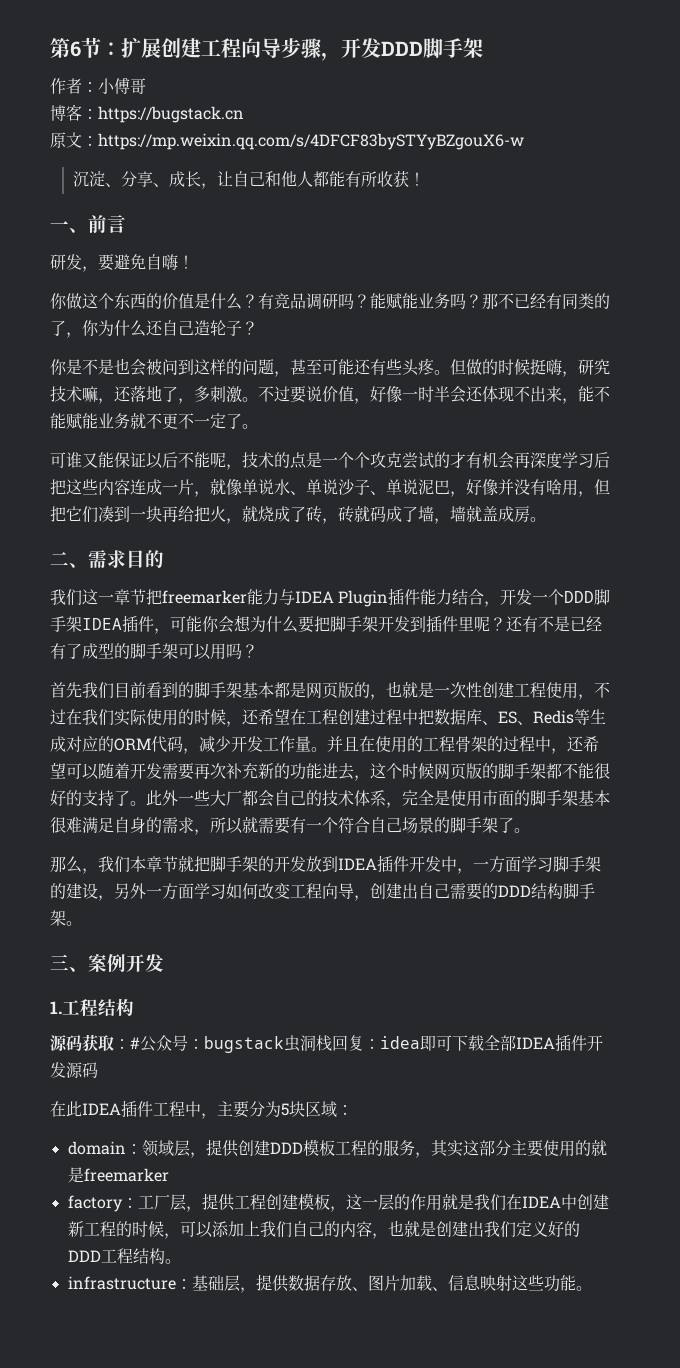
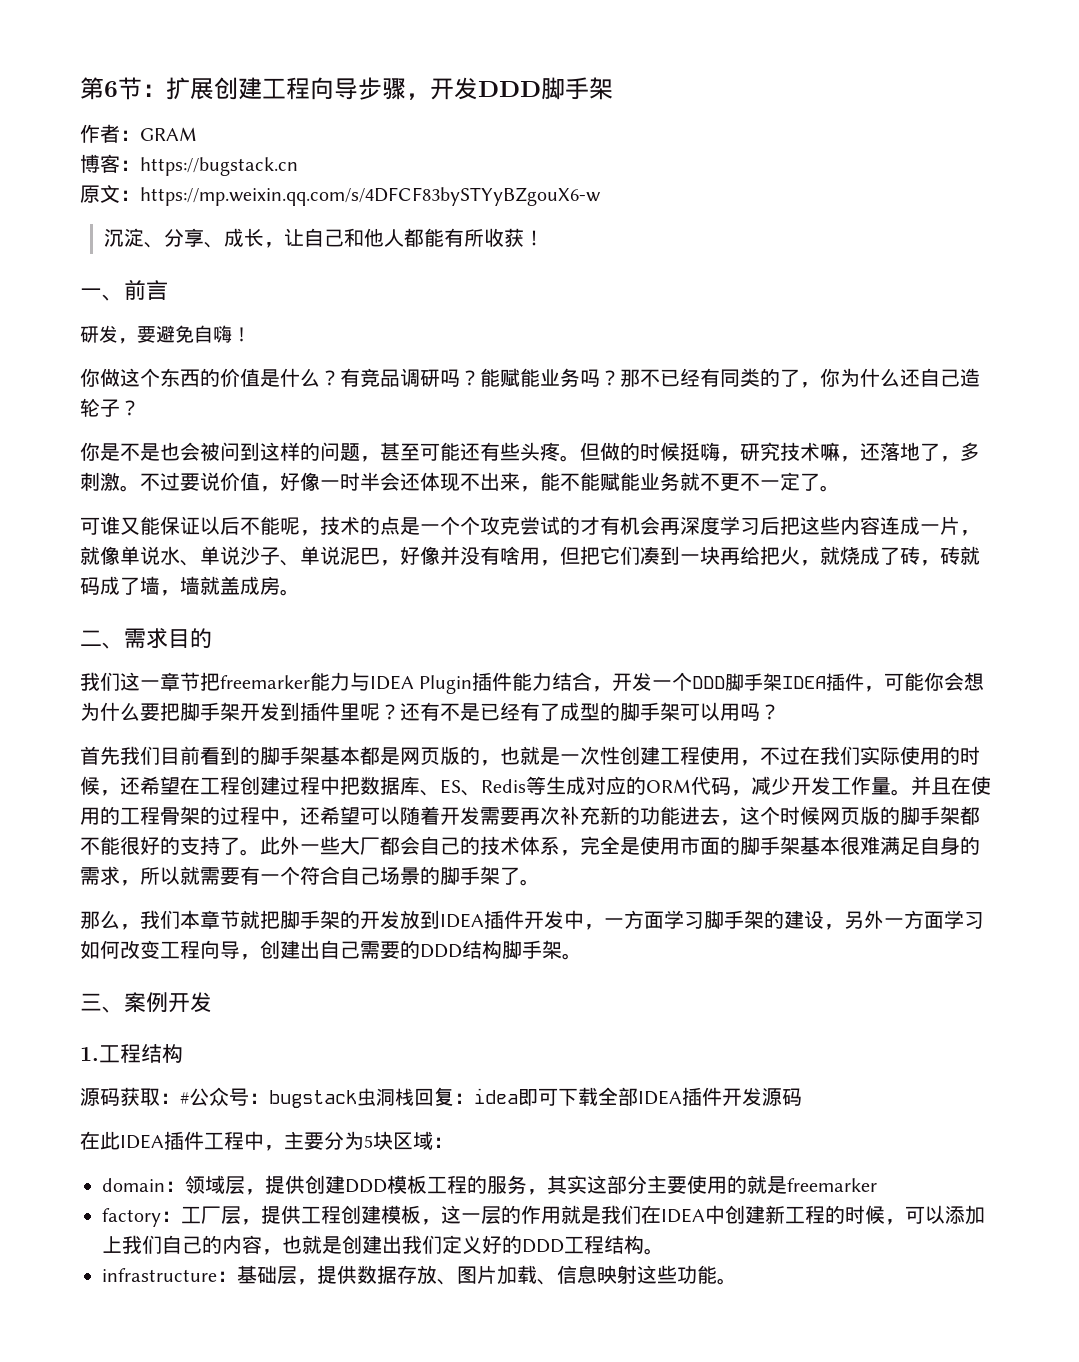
- 作者：小傅哥
+ 作者：GRAM

